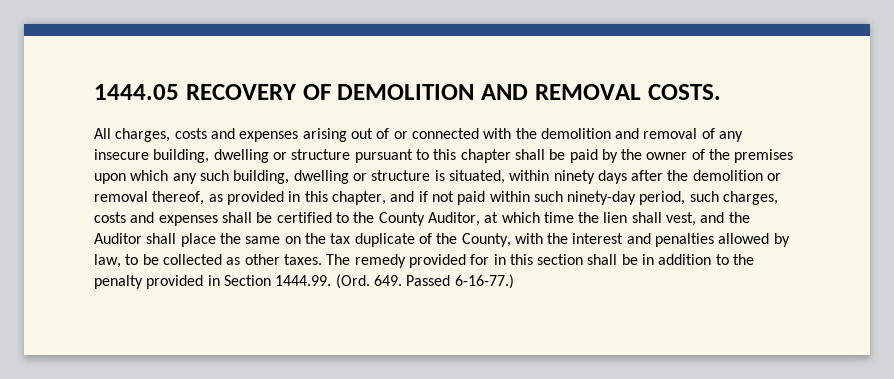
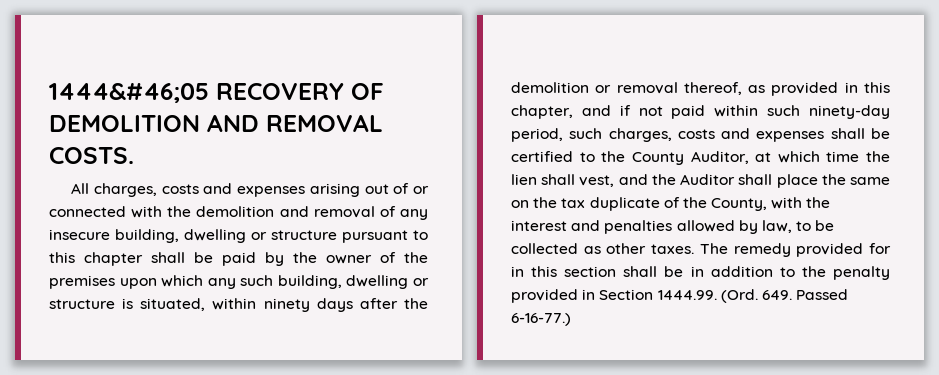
- 1444.05 RECOVERY OF DEMOLITION AND REMOVAL COSTS.
+ 1444&#46;05 RECOVERY OF DEMOLITION AND REMOVAL COSTS.

